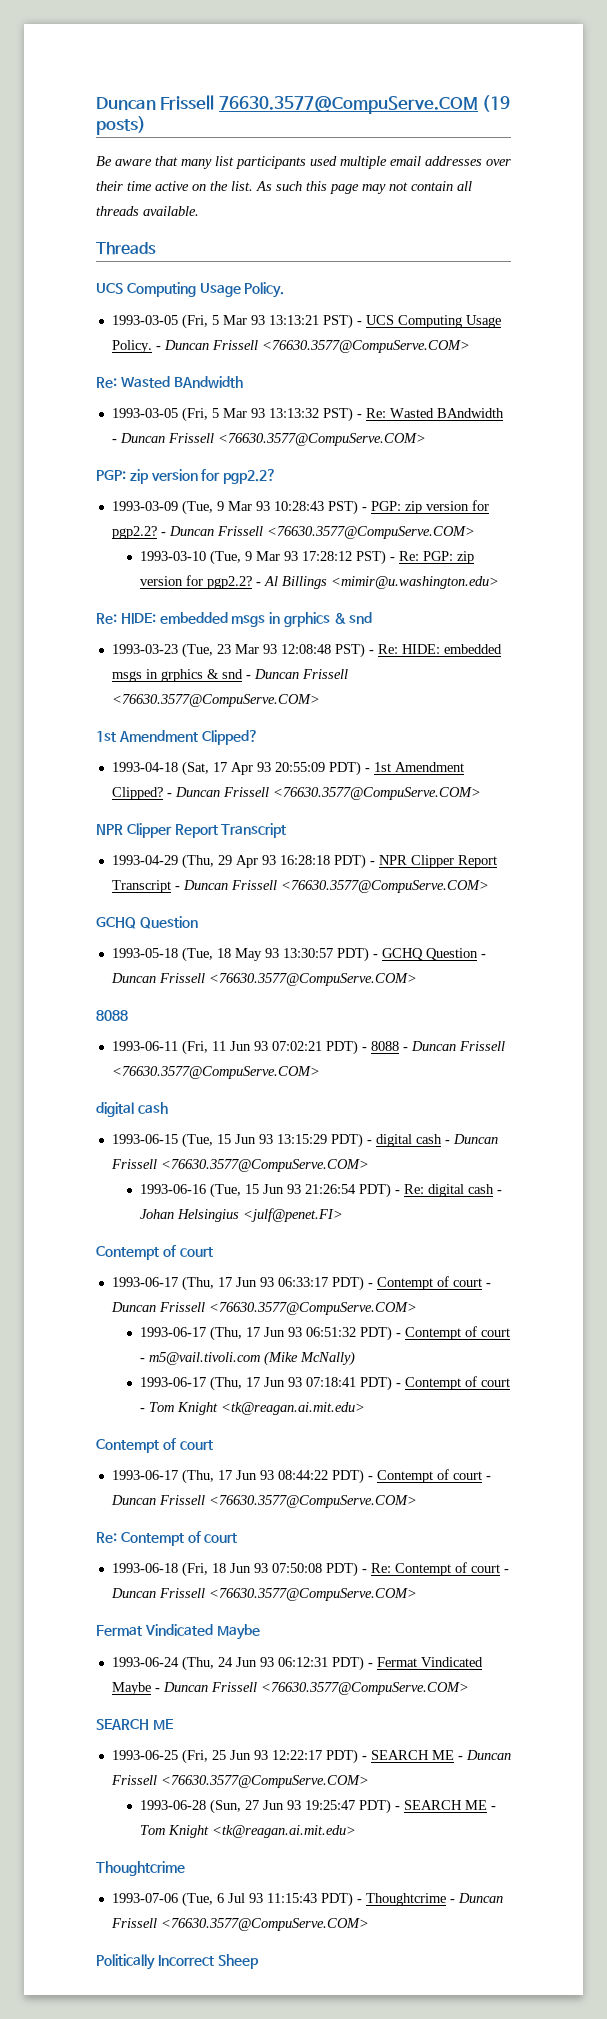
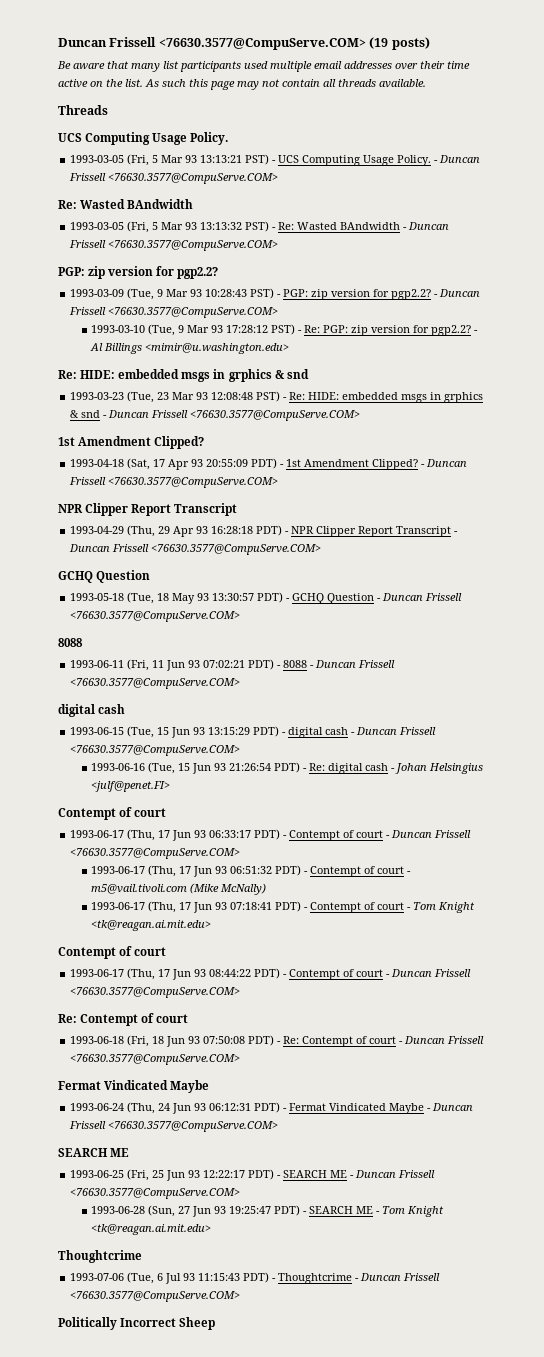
- Duncan Frissell 76630.3577@CompuServe.COM (19 posts)
+ Duncan Frissell <76630.3577@CompuServe.COM> (19 posts)

